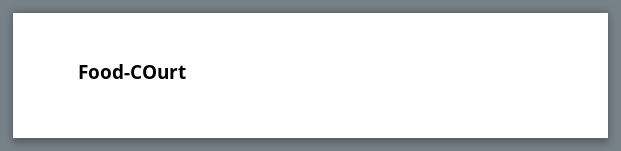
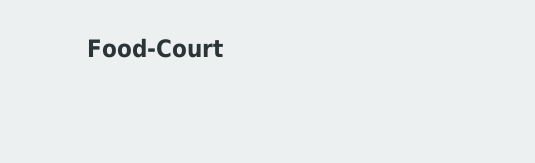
- Food-COurt
+ Food-Court

